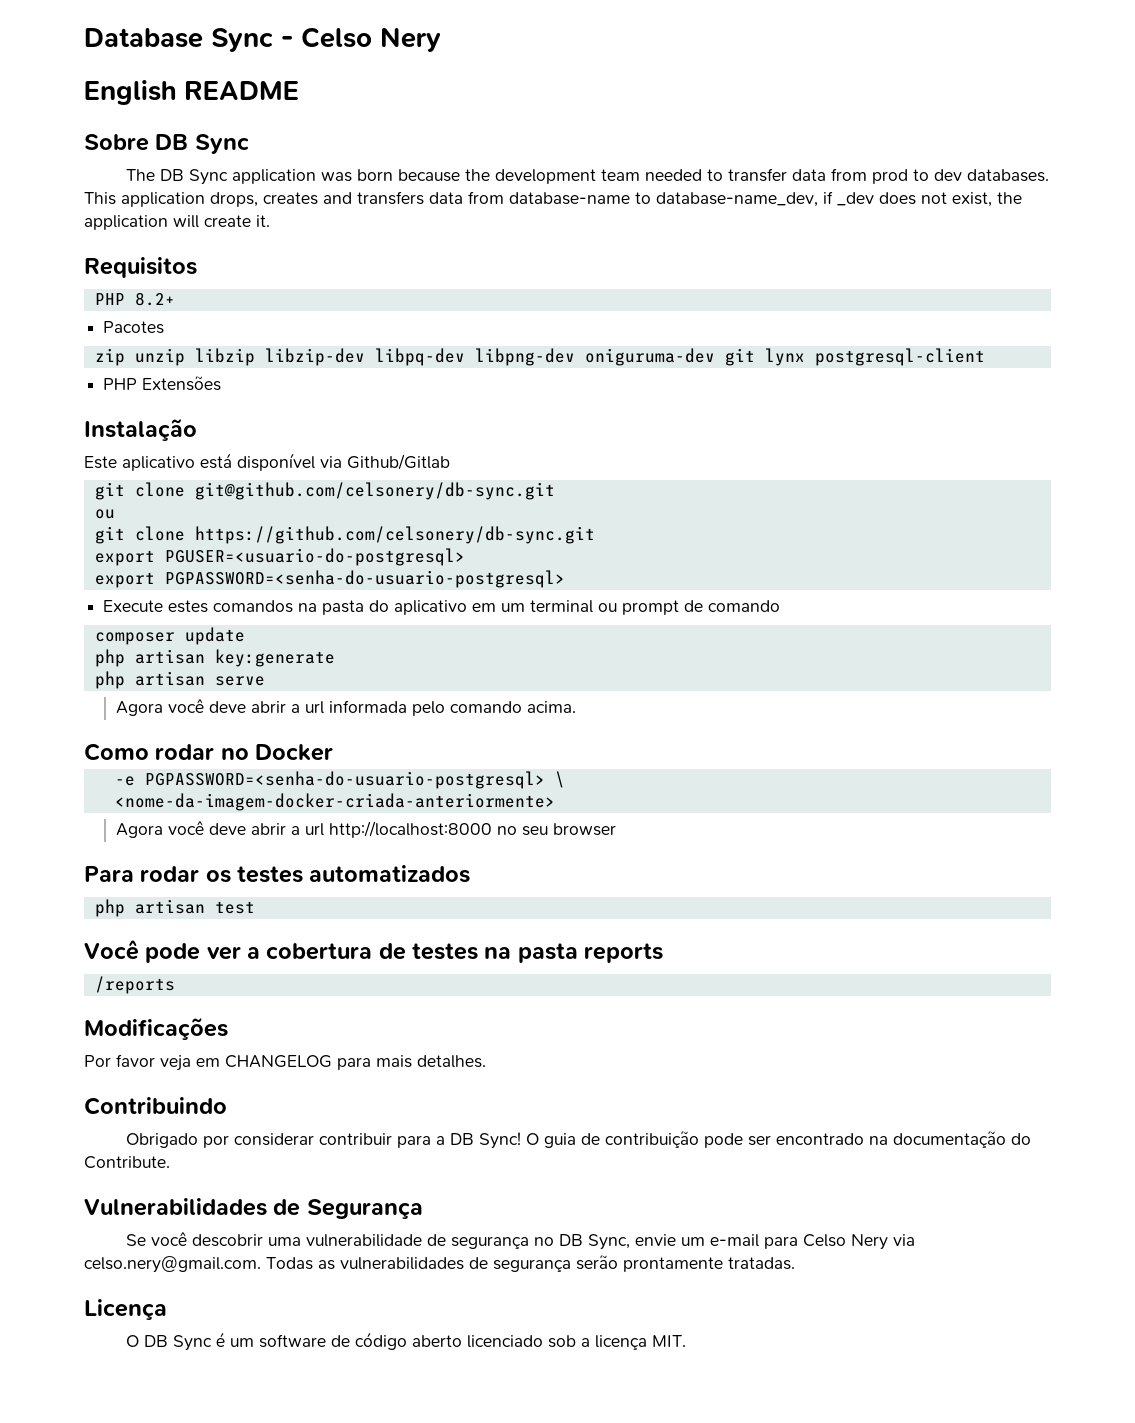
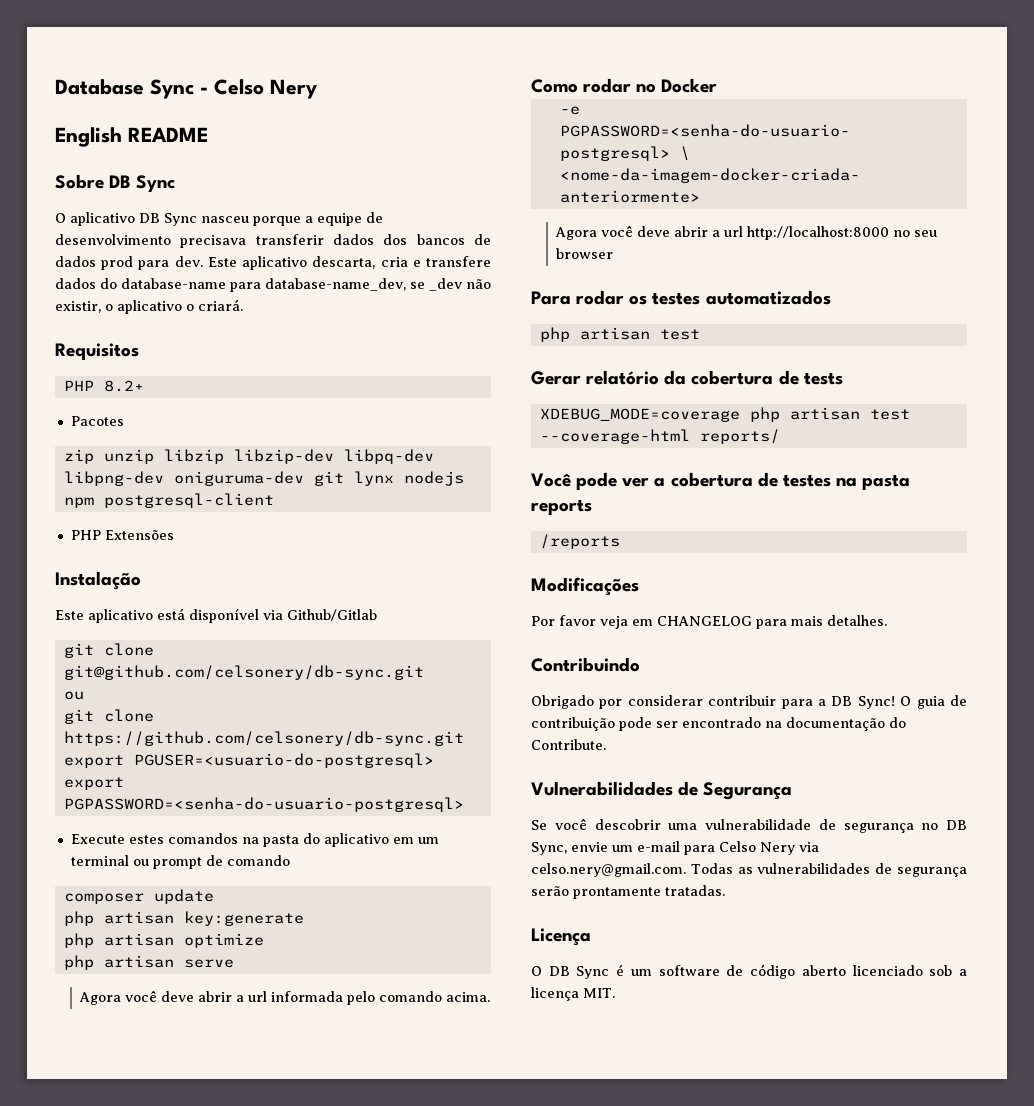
- The DB Sync application was born because the development team needed to transfer data from prod to dev databases. This application drops, creates and transfers data from database-name to database-name_dev, if _dev does not exist, the application will create it.
+ O aplicativo DB Sync nasceu porque a equipe de desenvolvimento precisava transferir dados dos bancos de dados prod para dev. Este aplicativo descarta, cria e transfere dados do database-name para database-name_dev, se _dev não existir, o aplicativo o criará.
- zip unzip libzip libzip-dev libpq-dev libpng-dev oniguruma-dev git lynx postgresql-client
+ zip unzip libzip libzip-dev libpq-dev libpng-dev oniguruma-dev git lynx nodejs npm postgresql-client
+ php artisan optimize
+ Gerar relatório da cobertura de tests
+ XDEBUG_MODE=coverage php artisan test --coverage-html reports/

